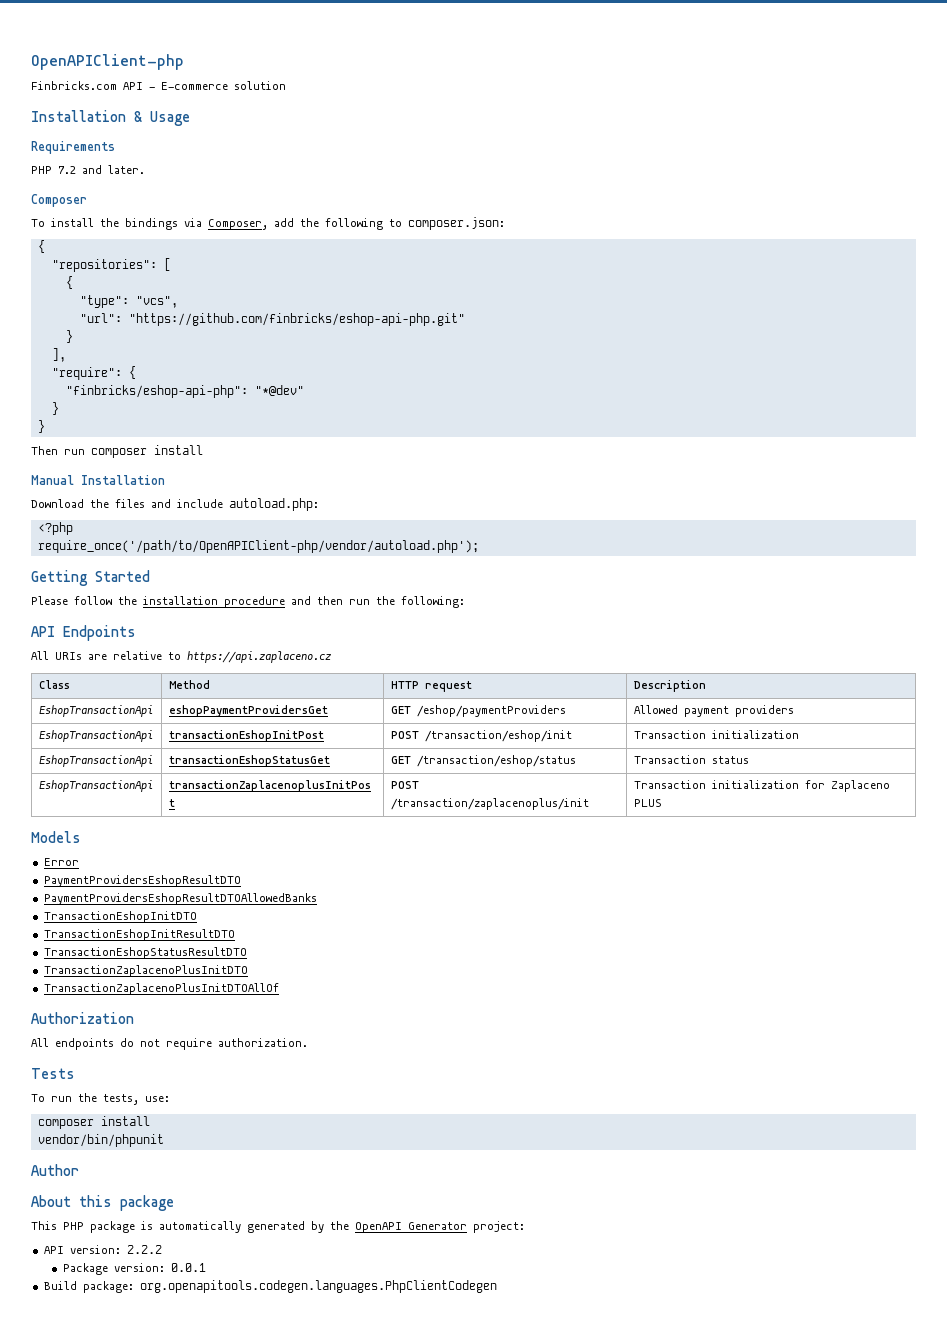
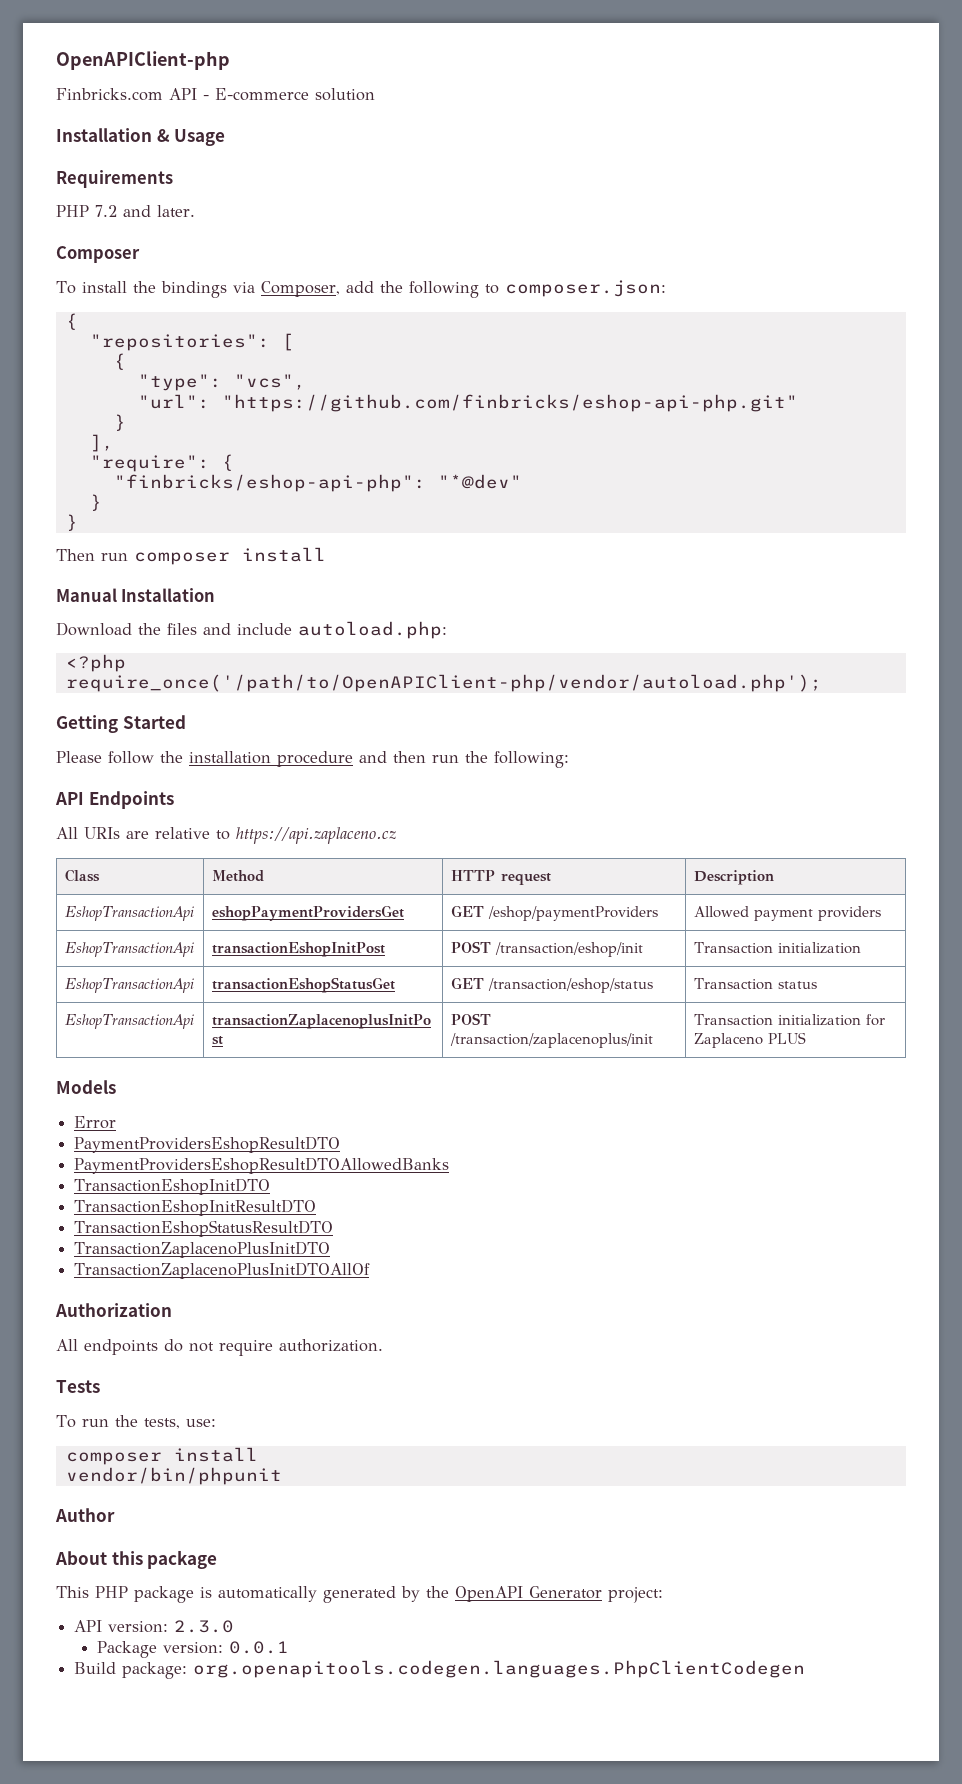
- API version: 2.2.2
+ API version: 2.3.0

